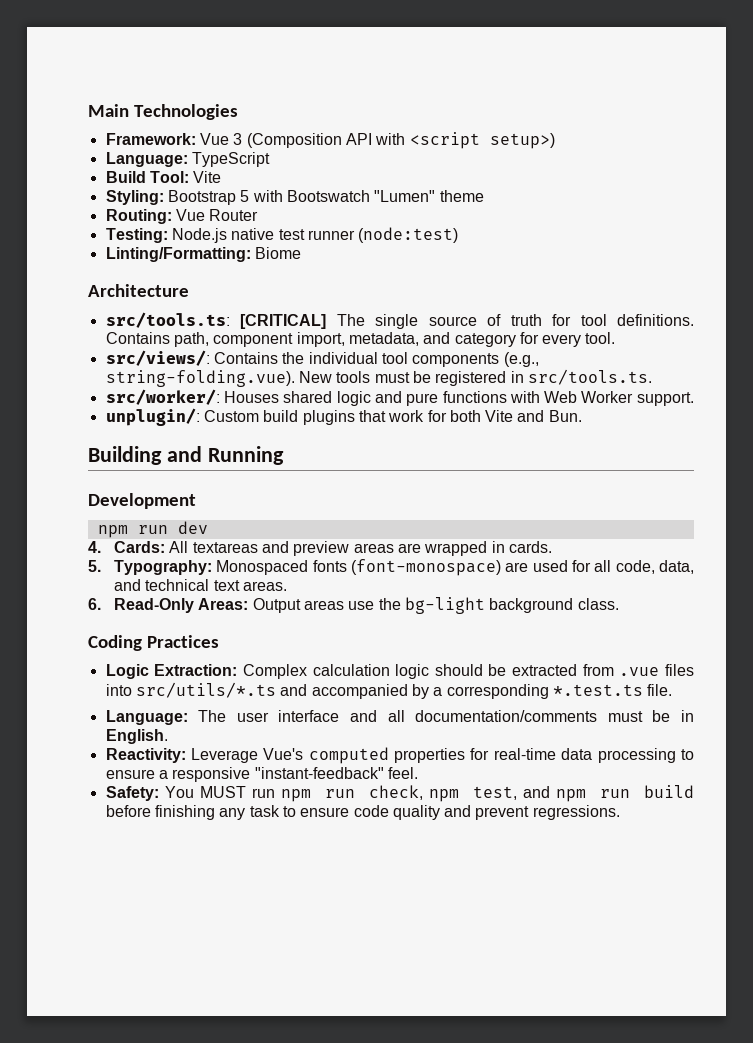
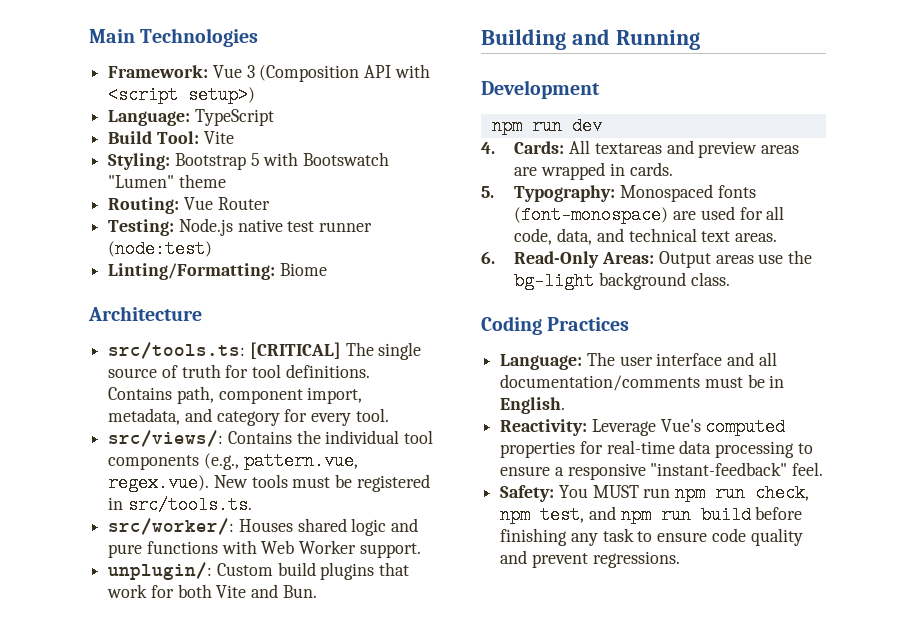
- src/views/: Contains the individual tool components (e.g., string-folding.vue). New tools must be registered in src/tools.ts.
+ src/views/: Contains the individual tool components (e.g., pattern.vue, regex.vue). New tools must be registered in src/tools.ts.
- Logic Extraction: Complex calculation logic should be extracted from .vue files into src/utils/*.ts and accompanied by a corresponding *.test.ts file.

